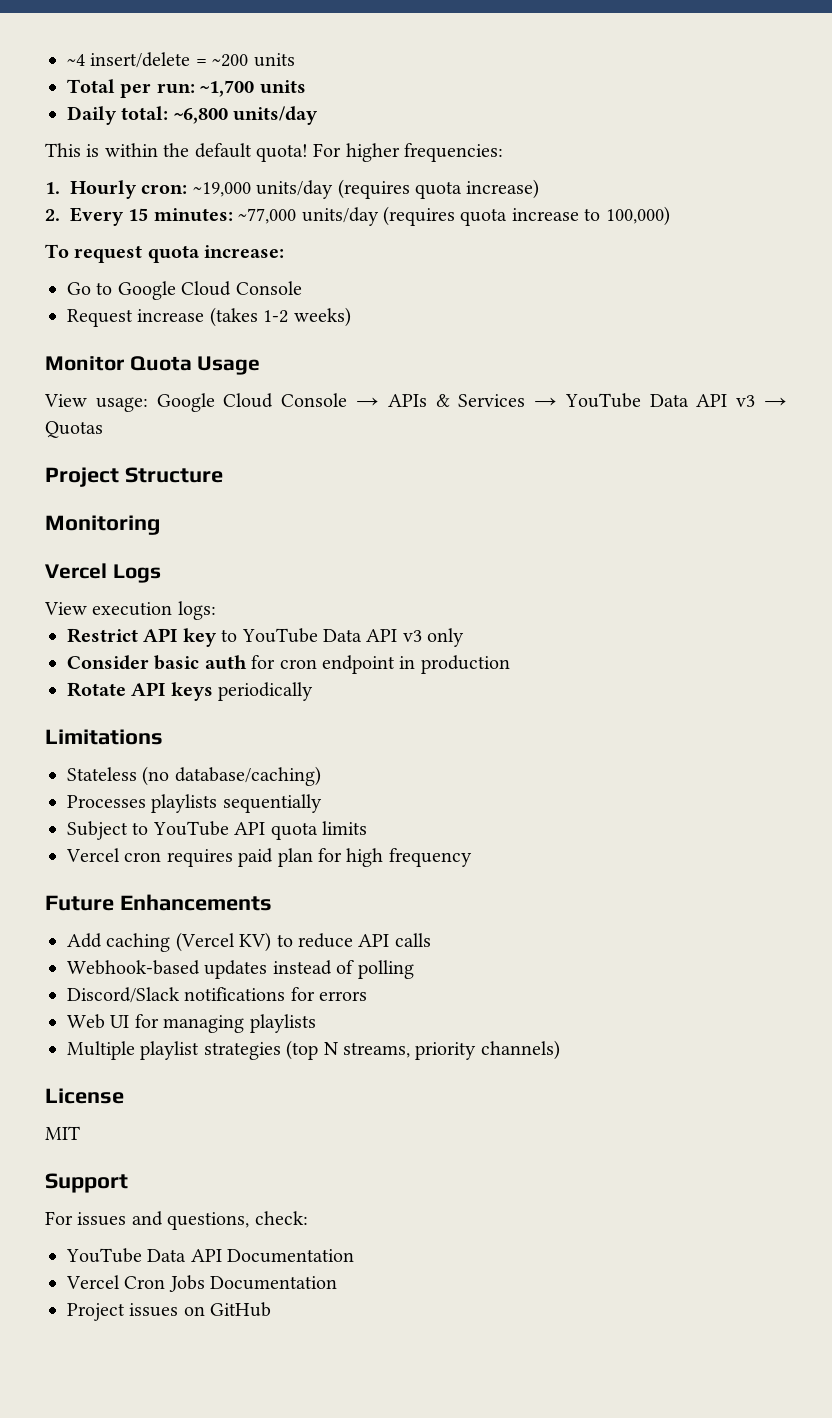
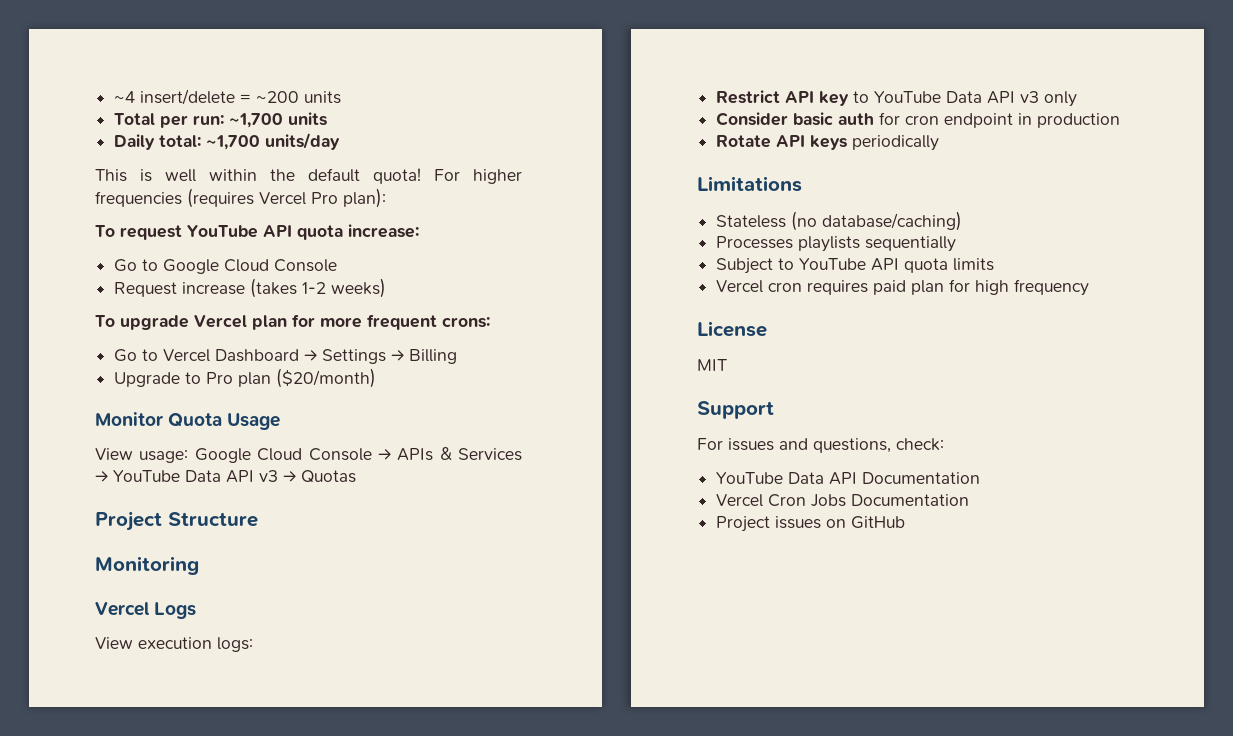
- Daily total: ~6,800 units/day
+ Daily total: ~1,700 units/day
- This is within the default quota!
+ This is well within the default quota!
- For higher frequencies:
- 1. Hourly cron: ~19,000 units/day (requires quota increase)
- 2. Every 15 minutes: ~77,000 units/day (requires quota increase to 100,000)
+ For higher frequencies (requires Vercel Pro plan):
- To request quota increase:
+ To request YouTube API quota increase:
+ To upgrade Vercel plan for more frequent crons:
+ Go to Vercel Dashboard → Settings → Billing
+ Upgrade to Pro plan ($20/month)
- Future Enhancements
- Add caching (Vercel KV) to reduce API calls
- Webhook-based updates instead of polling
- Discord/Slack notifications for errors
- Web UI for managing playlists
- Multiple playlist strategies (top N streams, priority channels)

